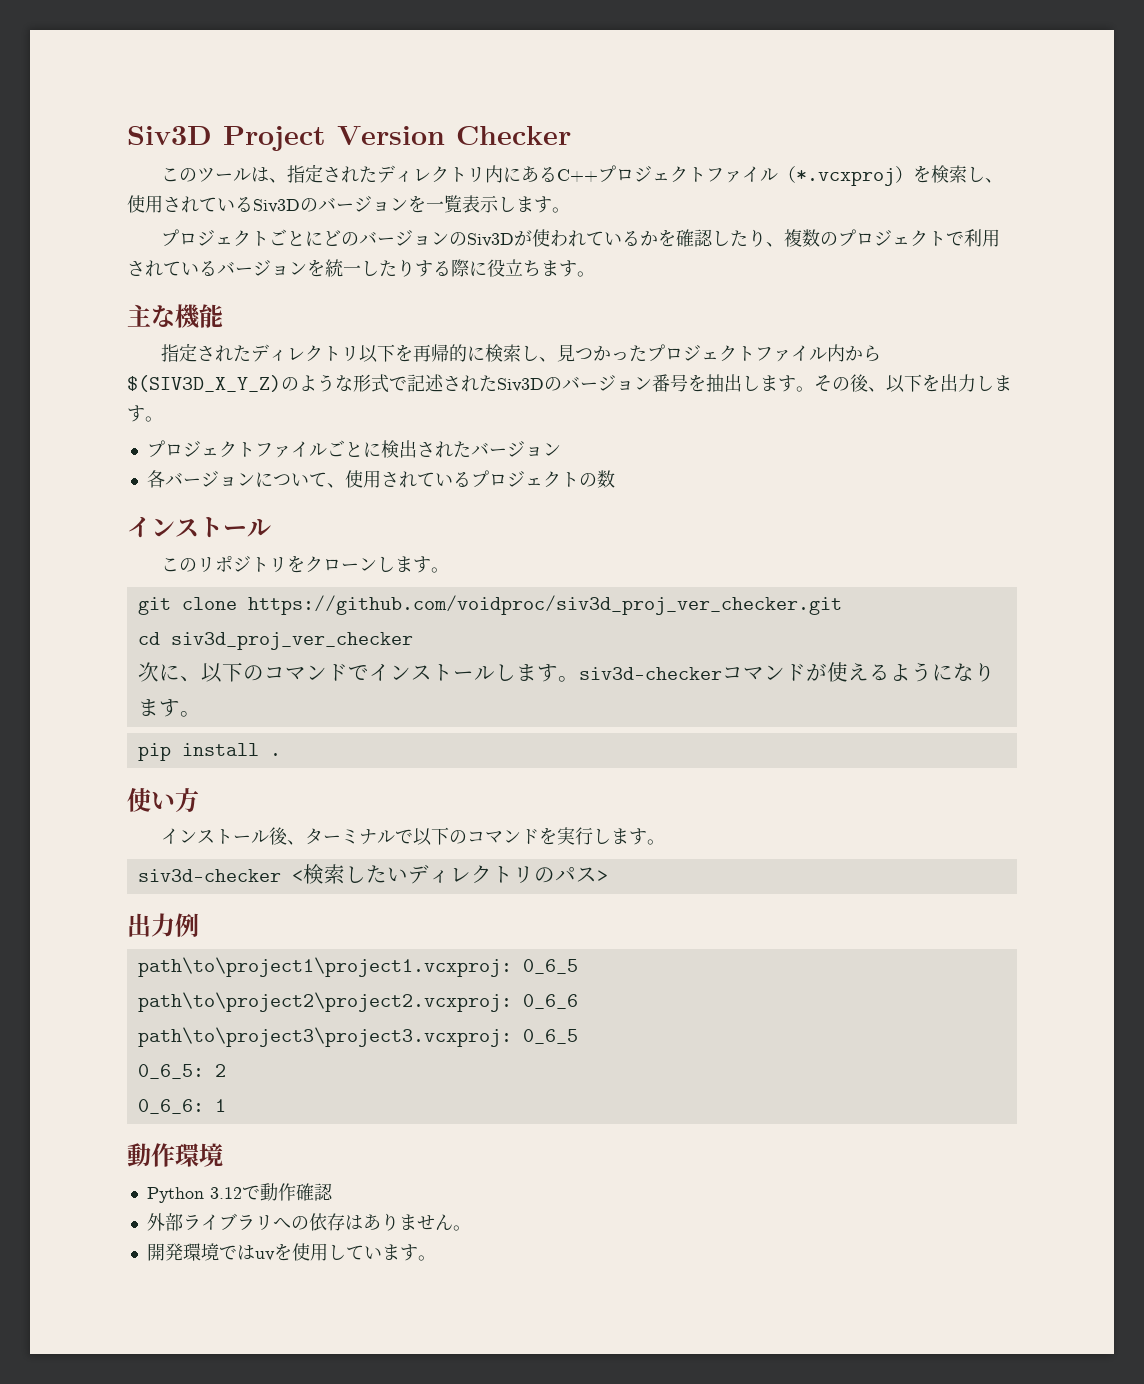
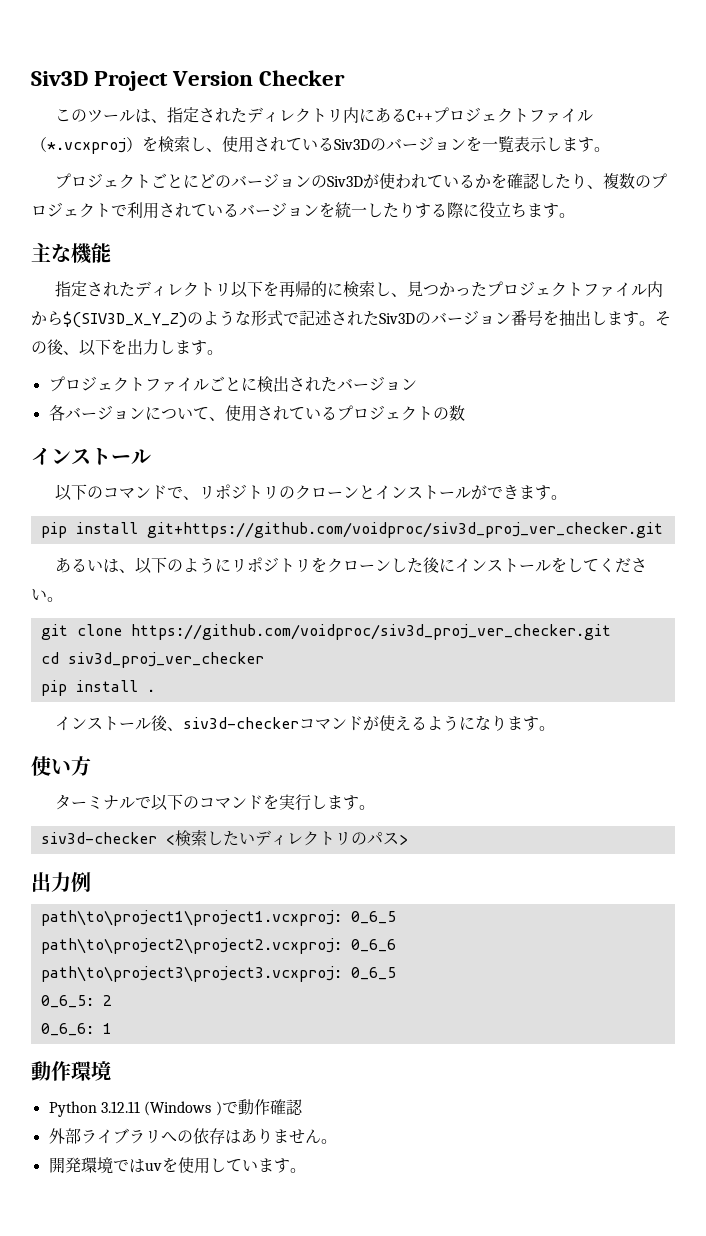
- このリポジトリをクローンします。
+ 以下のコマンドで、リポジトリのクローンとインストールができます。
+ pip install git+https://github.com/voidproc/siv3d_proj_ver_checker.git
+ あるいは、以下のようにリポジトリをクローンした後にインストールをしてください。
- 次に、以下のコマンドでインストールします。siv3d-checkerコマンドが使えるようになります。
+ pip install .
+ インストール後、siv3d-checkerコマンドが使えるようになります。
- pip install .
- インストール後、ターミナルで以下のコマンドを実行します。
+ ターミナルで以下のコマンドを実行します。
- Python 3.12で動作確認
+ Python 3.12.11 (Windows )で動作確認

